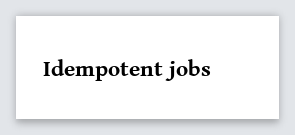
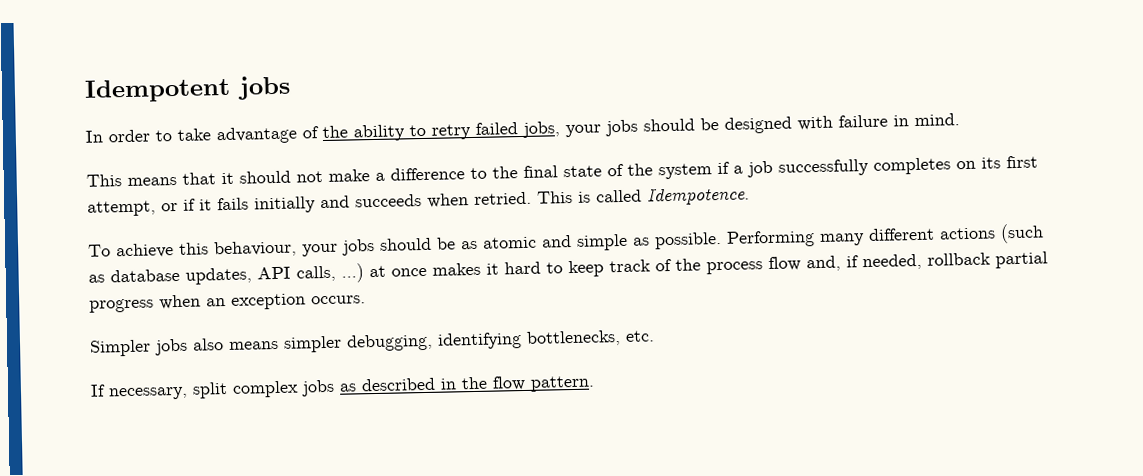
+ In order to take advantage of the ability to retry failed jobs, your jobs should be designed with failure in mind.
+ This means that it should not make a difference to the final state of the system if a job successfully completes on its first attempt, or if it fails initially and succeeds when retried. This is called Idempotence.
+ To achieve this behaviour, your jobs should be as atomic and simple as possible. Performing many different actions (such as database updates, API calls, ...) at once makes it hard to keep track of the process flow and, if needed, rollback partial progress when an exception occurs.
+ Simpler jobs also means simpler debugging, identifying bottlenecks, etc.
+ If necessary, split complex jobs as described in the flow pattern.

